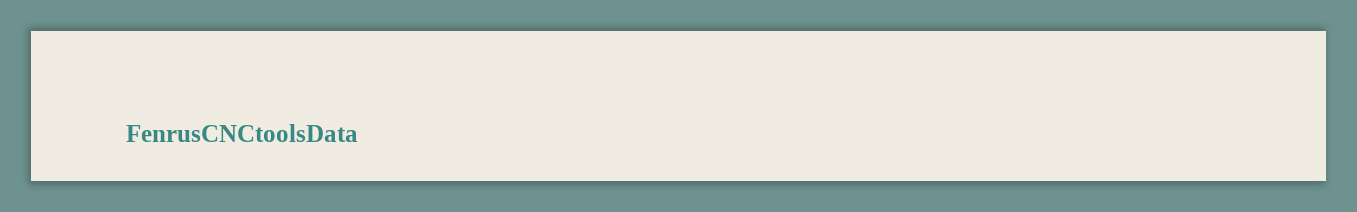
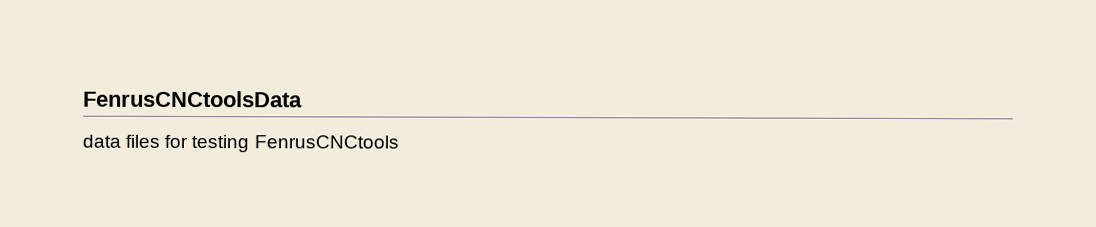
+ data files for testing FenrusCNCtools

